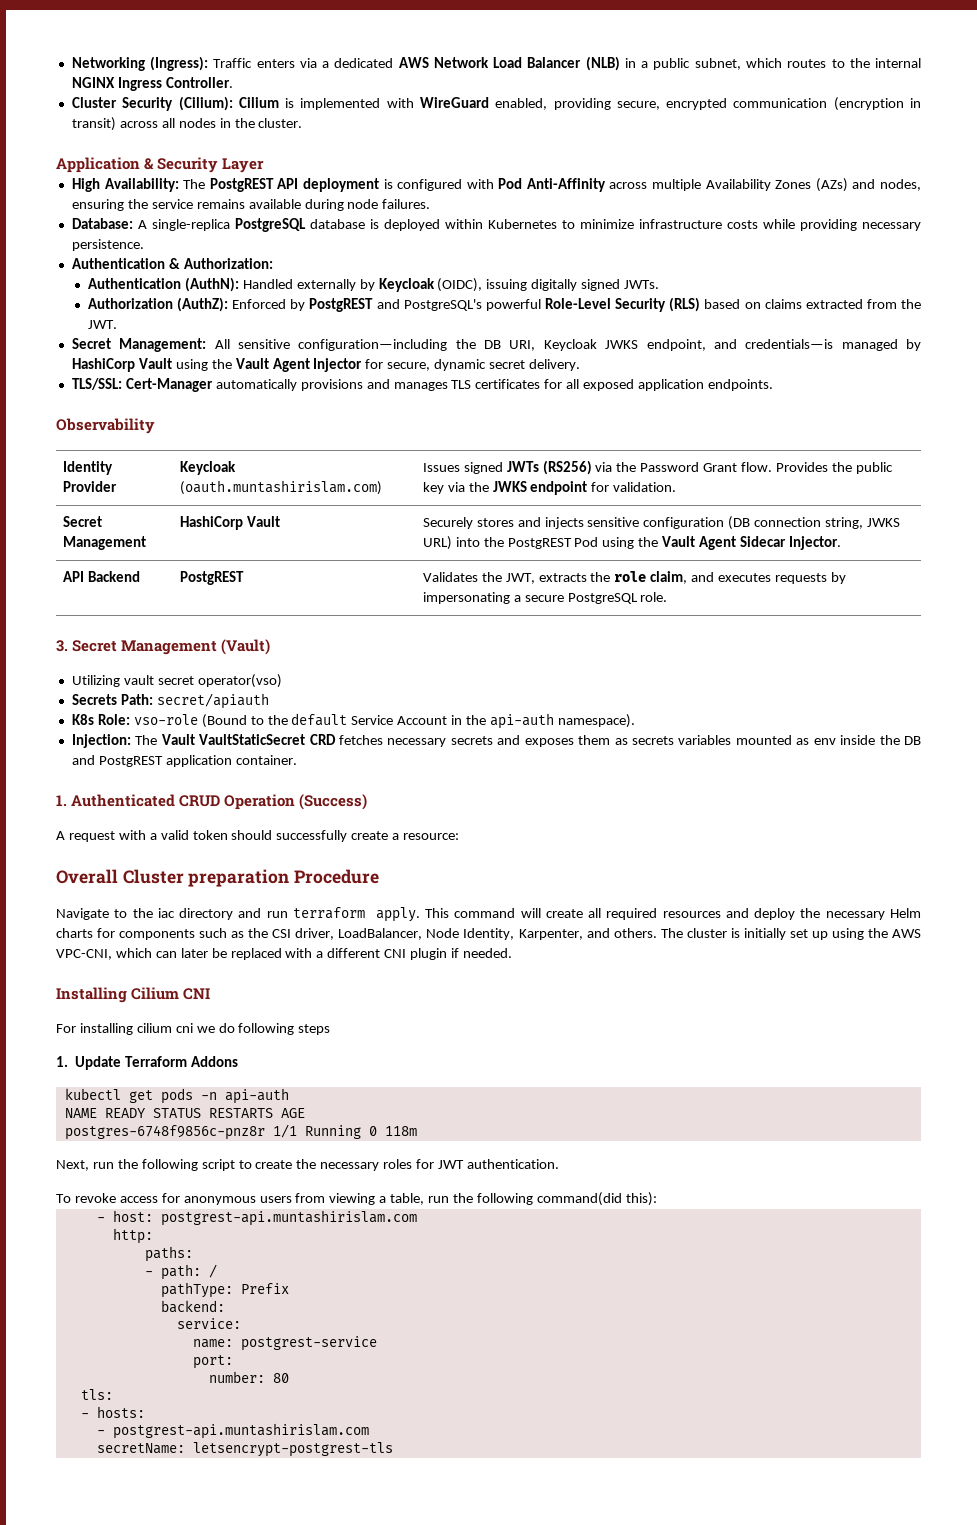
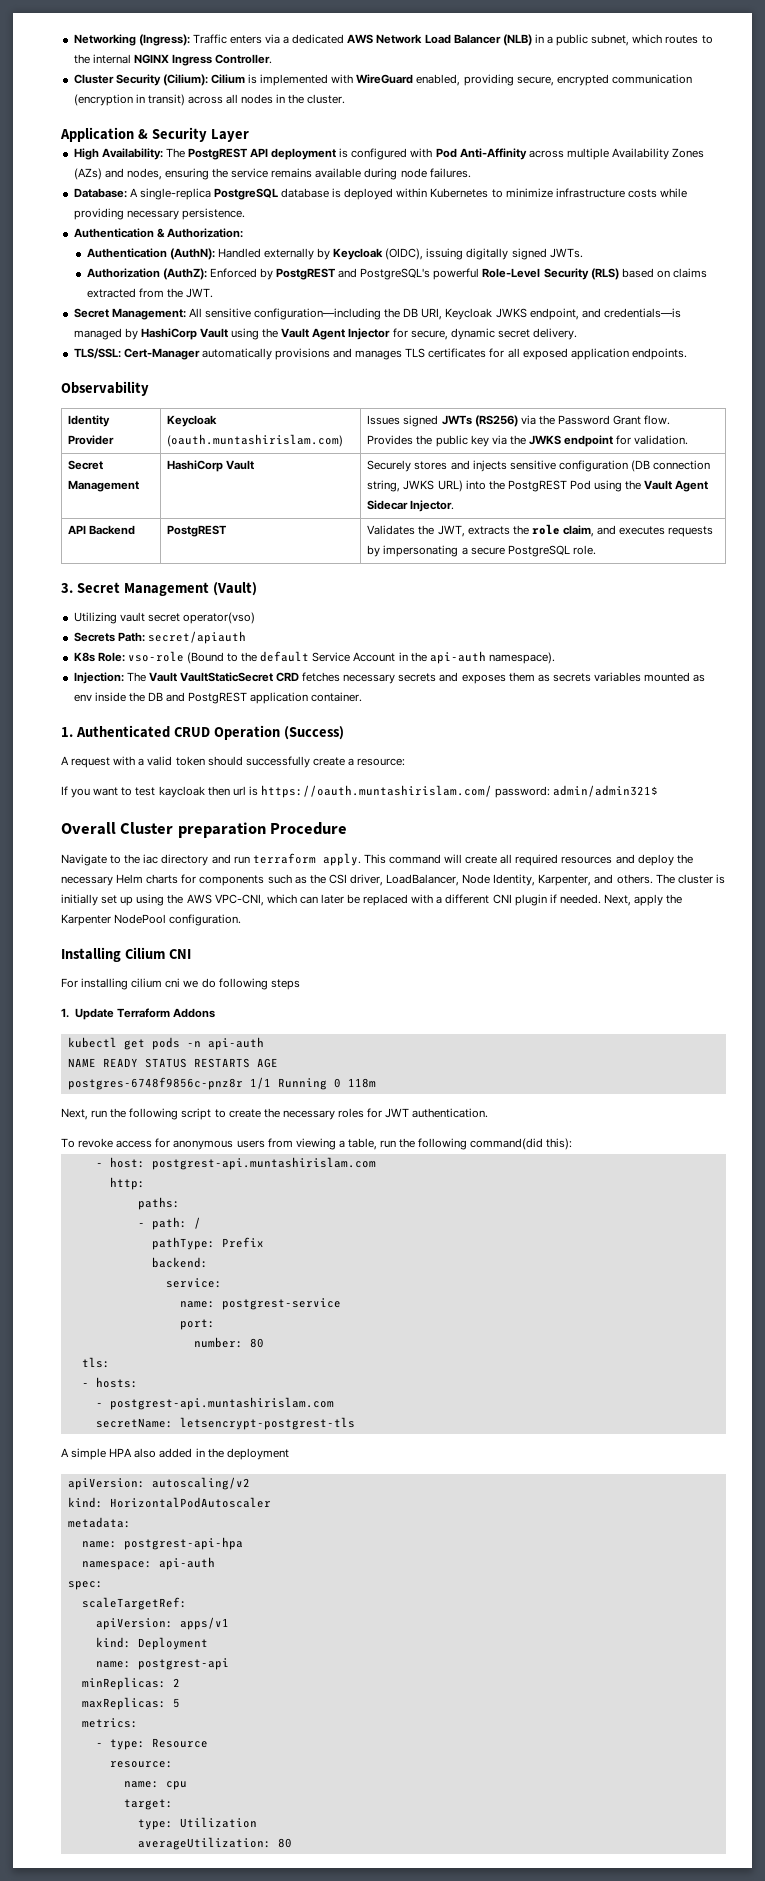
+ If you want to test kaycloak then url is https://oauth.muntashirislam.com/ password: admin/admin321$
+ Next, apply the Karpenter NodePool configuration.
+ A simple HPA also added in the deployment
+ apiVersion: autoscaling/v2
+ kind: HorizontalPodAutoscaler
+ metadata:
+ name: postgrest-api-hpa
+ namespace: api-auth
+ spec:
+ scaleTargetRef:
+ apiVersion: apps/v1
+ kind: Deployment
+ name: postgrest-api
+ minReplicas: 2
+ maxReplicas: 5
+ metrics:
+ - type: Resource
+ resource:
+ name: cpu
+ target:
+ type: Utilization
+ averageUtilization: 80

